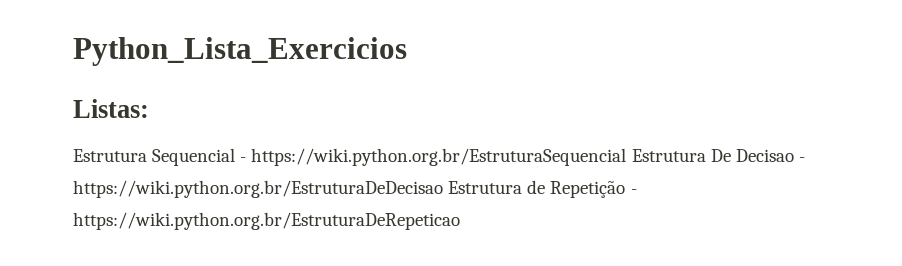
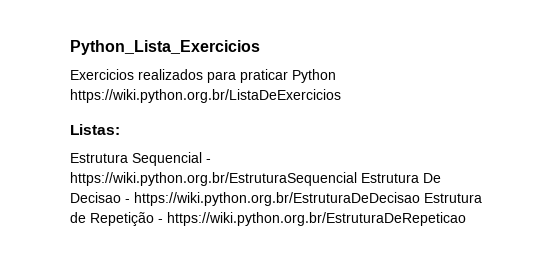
+ Exercicios realizados para praticar Python https://wiki.python.org.br/ListaDeExercicios

